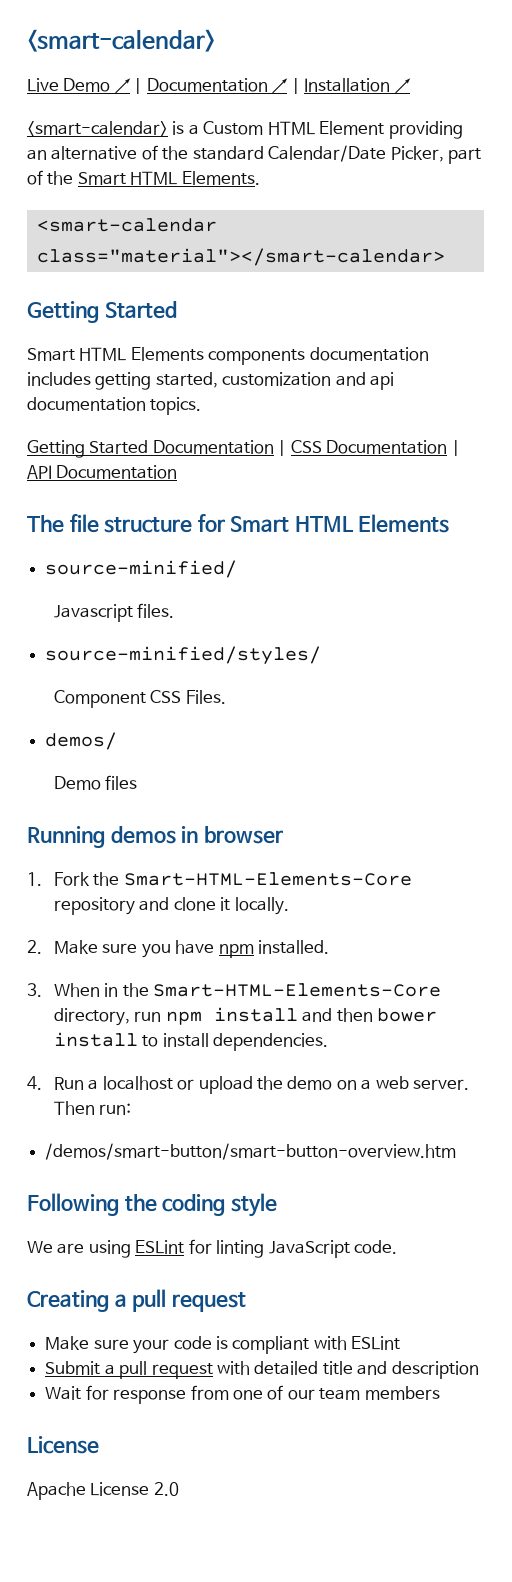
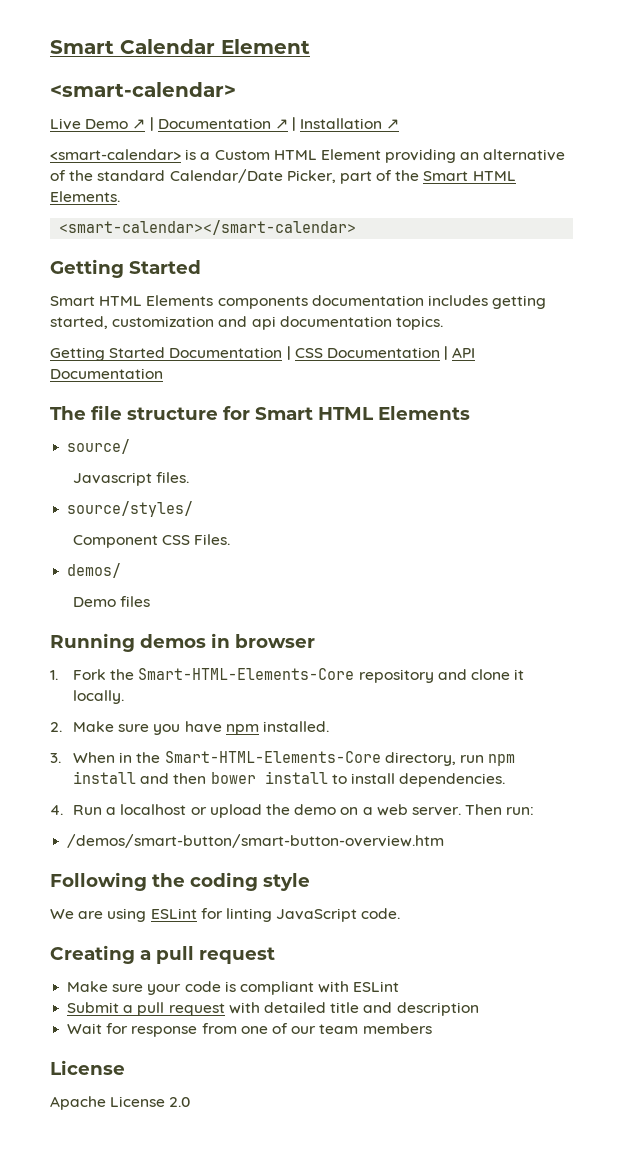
+ Smart Calendar Element
- <smart-calendar class="material"></smart-calendar>
+ <smart-calendar></smart-calendar>
- source-minified/
+ source/
- source-minified/styles/
+ source/styles/

